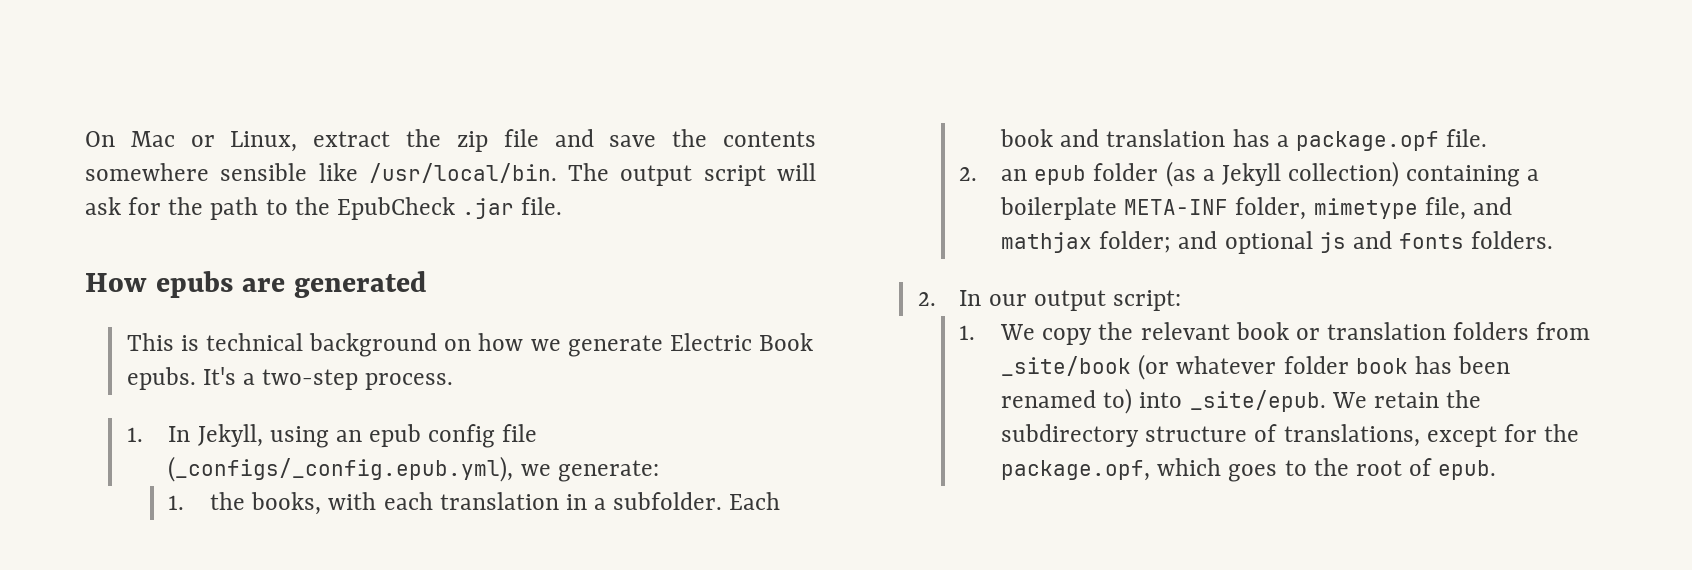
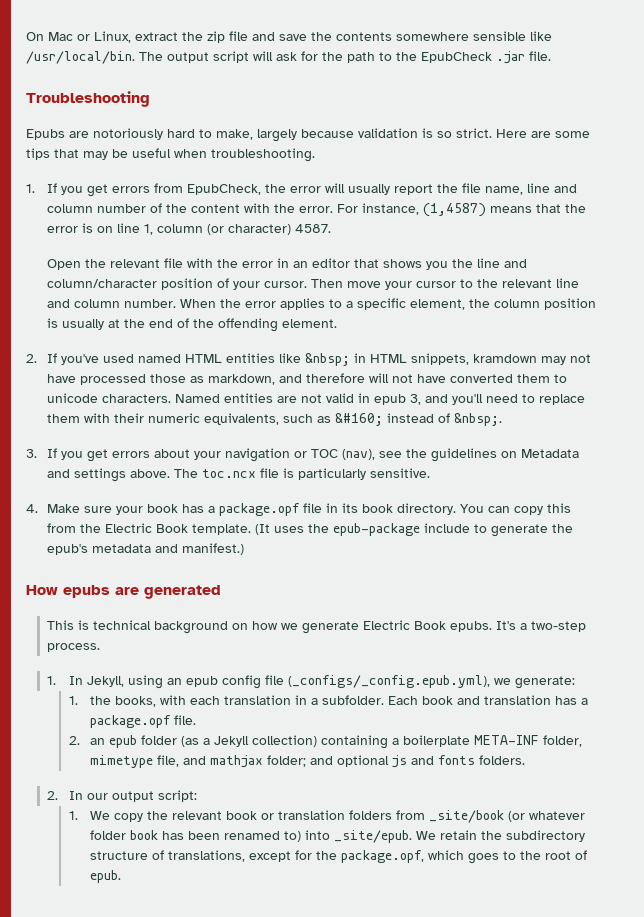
+ Troubleshooting
+ Epubs are notoriously hard to make, largely because validation is so strict. Here are some tips that may be useful when troubleshooting.
+ 1. If you get errors from EpubCheck, the error will usually report the file name, line and column number of the content with the error. For instance, (1,4587) means that the error is on line 1, column (or character) 4587.
+ Open the relevant file with the error in an editor that shows you the line and column/character position of your cursor. Then move your cursor to the relevant line and column number. When the error applies to a specific element, the column position is usually at the end of the offending element.
+ 2. If you've used named HTML entities like &nbsp; in HTML snippets, kramdown may not have processed those as markdown, and therefore will not have converted them to unicode characters. Named entities are not valid in epub 3, and you'll need to replace them with their numeric equivalents, such as &#160; instead of &nbsp;.
+ 3. If you get errors about your navigation or TOC (nav), see the guidelines on Metadata and settings above. The toc.ncx file is particularly sensitive.
+ 4. Make sure your book has a package.opf file in its book directory. You can copy this from the Electric Book template. (It uses the epub-package include to generate the epub's metadata and manifest.)

